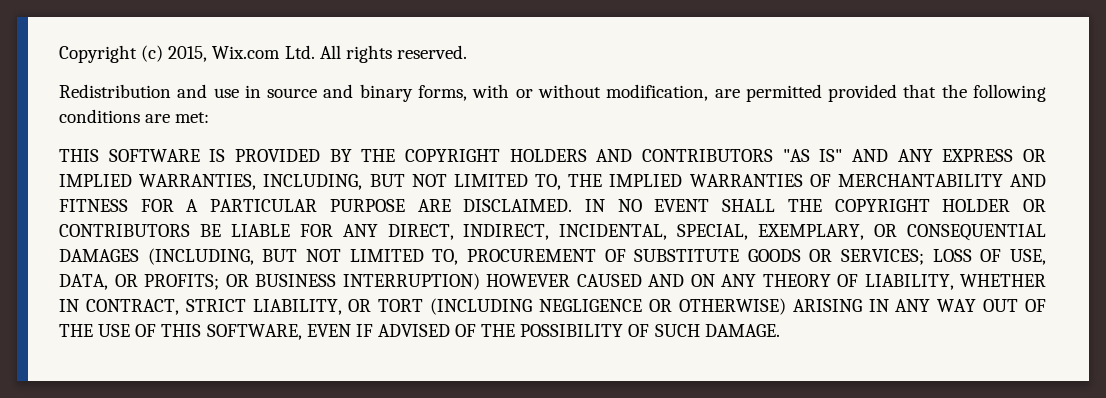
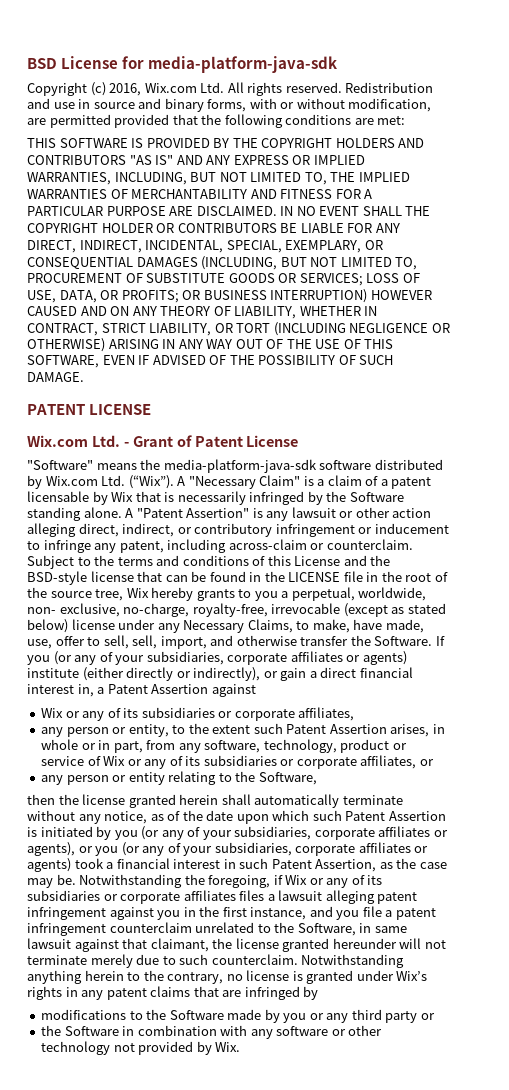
+ BSD License for media-platform-java-sdk
- Copyright (c) 2015, Wix.com Ltd. All rights reserved.
- Redistribution and use in source and binary forms, with or without modification, are permitted provided that the following conditions are met:
+ Copyright (c) 2016, Wix.com Ltd. All rights reserved. Redistribution and use in source and binary forms, with or without modification, are permitted provided that the following conditions are met:
+ PATENT LICENSE
+ Wix.com Ltd. - Grant of Patent License
+ "Software" means the media-platform-java-sdk software distributed by Wix.com Ltd. (“Wix”). A "Necessary Claim" is a claim of a patent licensable by Wix that is necessarily infringed by the Software standing alone. A "Patent Assertion" is any lawsuit or other action alleging direct, indirect, or contributory infringement or inducement to infringe any patent, including across-claim or counterclaim. Subject to the terms and conditions of this License and the BSD-style license that can be found in the LICENSE file in the root of the source tree, Wix hereby grants to you a perpetual, worldwide, non- exclusive, no-charge, royalty-free, irrevocable (except as stated below) license under any Necessary Claims, to make, have made, use, offer to sell, sell, import, and otherwise transfer the Software. If you (or any of your subsidiaries, corporate affiliates or agents) institute (either directly or indirectly), or gain a direct financial interest in, a Patent Assertion against
+ Wix or any of its subsidiaries or corporate affiliates,
+ any person or entity, to the extent such Patent Assertion arises, in whole or in part, from any software, technology, product or service of Wix or any of its subsidiaries or corporate affiliates, or
+ any person or entity relating to the Software,
+ then the license granted herein shall automatically terminate without any notice, as of the date upon which such Patent Assertion is initiated by you (or any of your subsidiaries, corporate affiliates or agents), or you (or any of your subsidiaries, corporate affiliates or agents) took a financial interest in such Patent Assertion, as the case may be. Notwithstanding the foregoing, if Wix or any of its subsidiaries or corporate affiliates files a lawsuit alleging patent infringement against you in the first instance, and you file a patent infringement counterclaim unrelated to the Software, in same lawsuit against that claimant, the license granted hereunder will not terminate merely due to such counterclaim. Notwithstanding anything herein to the contrary, no license is granted under Wix’s rights in any patent claims that are infringed by
+ modifications to the Software made by you or any third party or
+ the Software in combination with any software or other technology not provided by Wix.

